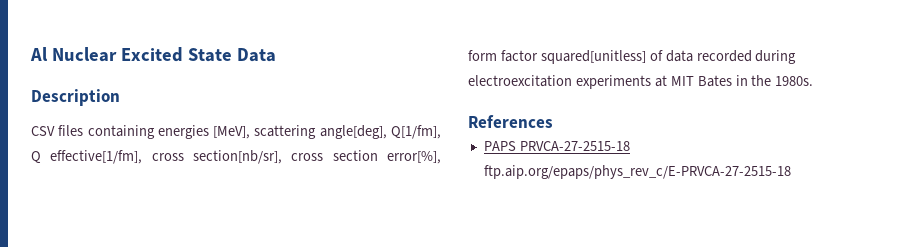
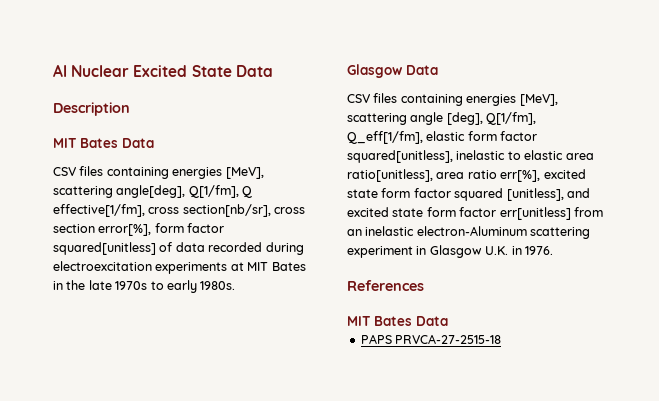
  Description
+ MIT Bates Data
- CSV files containing energies [MeV], scattering angle[deg], Q[1/fm], Q effective[1/fm], cross section[nb/sr], cross section error[%], form factor squared[unitless] of data recorded during electroexcitation experiments at MIT Bates in the 1980s.
+ CSV files containing energies [MeV], scattering angle[deg], Q[1/fm], Q effective[1/fm], cross section[nb/sr], cross section error[%], form factor squared[unitless] of data recorded during electroexcitation experiments at MIT Bates in the late 1970s to early 1980s.
+ Glasgow Data
+ CSV files containing energies [MeV], scattering angle [deg], Q[1/fm], Q_eff[1/fm], elastic form factor squared[unitless], inelastic to elastic area ratio[unitless], area ratio err[%], excited state form factor squared [unitless], and excited state form factor err[unitless] from an inelastic electron-Aluminum scattering experiment in Glasgow U.K. in 1976.
  References
+ MIT Bates Data
- PAPS PRVCA-27-2515-18 ftp.aip.org/epaps/phys_rev_c/E-PRVCA-27-2515-18
+ PAPS PRVCA-27-2515-18

